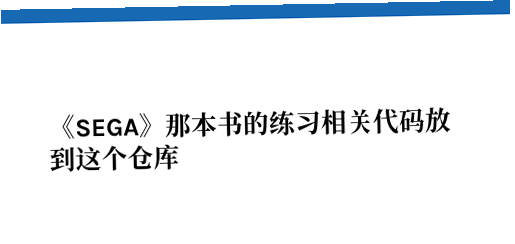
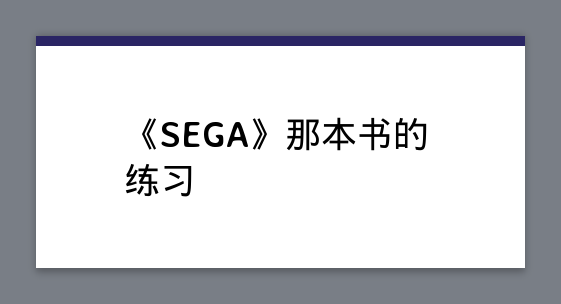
- 《SEGA》那本书的练习相关代码放到这个仓库
+ 《SEGA》那本书的练习

